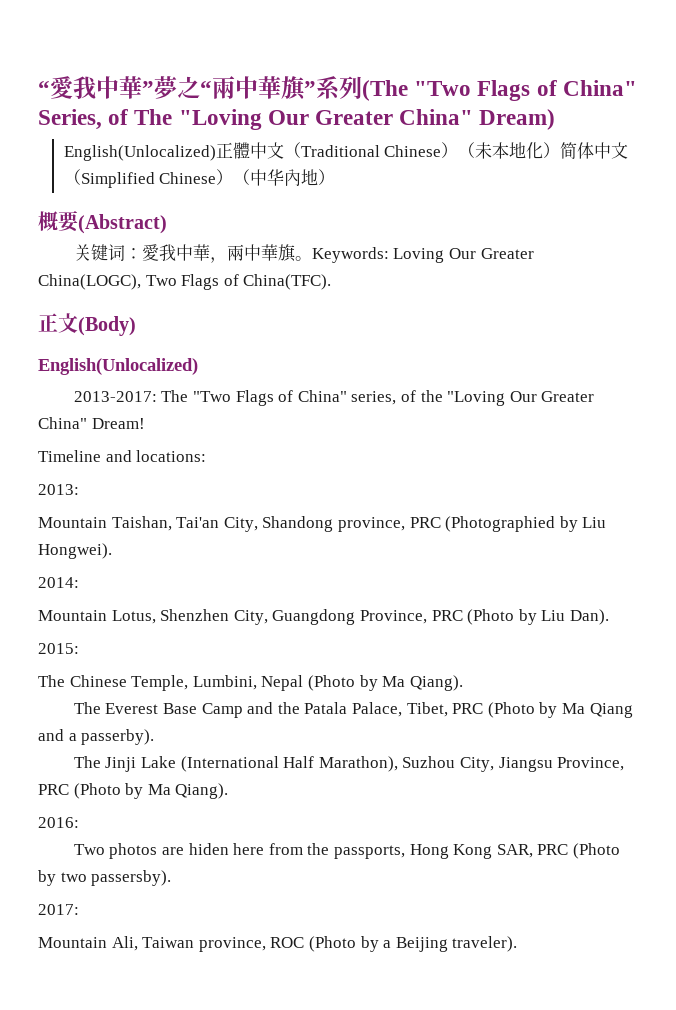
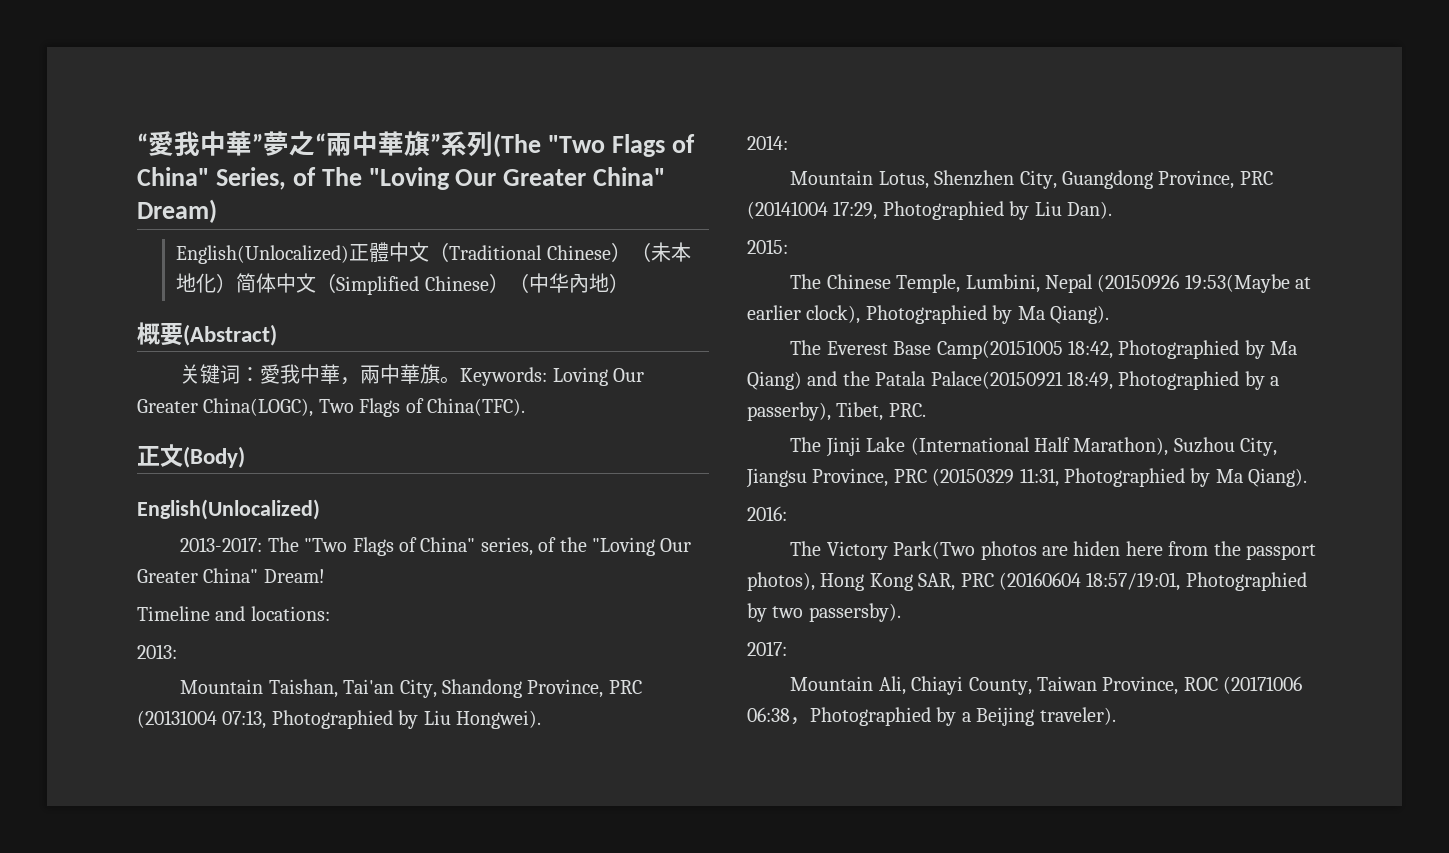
- Mountain Taishan, Tai'an City, Shandong province, PRC (Photographied by Liu Hongwei).
+ Mountain Taishan, Tai'an City, Shandong Province, PRC (20131004 07:13, Photographied by Liu Hongwei).
- Mountain Lotus, Shenzhen City, Guangdong Province, PRC (Photo by Liu Dan).
+ Mountain Lotus, Shenzhen City, Guangdong Province, PRC (20141004 17:29, Photographied by Liu Dan).
- The Chinese Temple, Lumbini, Nepal (Photo by Ma Qiang).
+ The Chinese Temple, Lumbini, Nepal (20150926 19:53(Maybe at earlier clock), Photographied by Ma Qiang).
- The Everest Base Camp and the Patala Palace, Tibet, PRC (Photo by Ma Qiang and a passerby).
+ The Everest Base Camp(20151005 18:42, Photographied by Ma Qiang) and the Patala Palace(20150921 18:49, Photographied by a passerby), Tibet, PRC.
- The Jinji Lake (International Half Marathon), Suzhou City, Jiangsu Province, PRC (Photo by Ma Qiang).
+ The Jinji Lake (International Half Marathon), Suzhou City, Jiangsu Province, PRC (20150329 11:31, Photographied by Ma Qiang).
- Two photos are hiden here from the passports, Hong Kong SAR, PRC (Photo by two passersby).
+ The Victory Park(Two photos are hiden here from the passport photos), Hong Kong SAR, PRC (20160604 18:57/19:01, Photographied by two passersby).
- Mountain Ali, Taiwan province, ROC (Photo by a Beijing traveler).
+ Mountain Ali, Chiayi County, Taiwan Province, ROC (20171006 06:38，Photographied by a Beijing traveler).

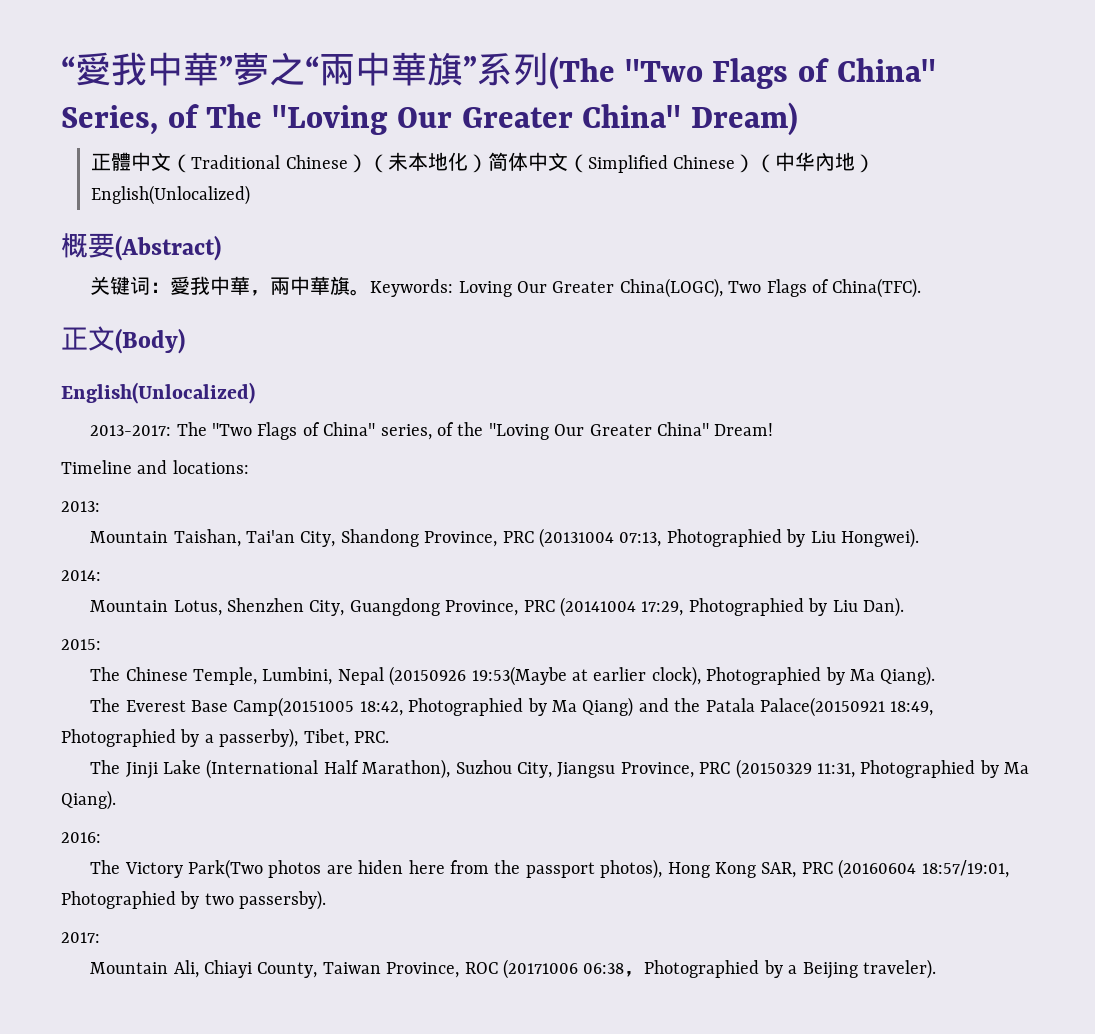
- English(Unlocalized)正體中文（Traditional Chinese）（未本地化）简体中文（Simplified Chinese）（中华內地）
+ 正體中文（Traditional Chinese）（未本地化）简体中文（Simplified Chinese）（中华內地）English(Unlocalized)

